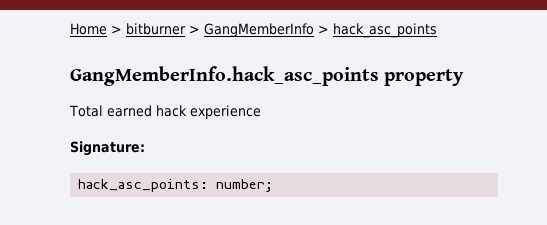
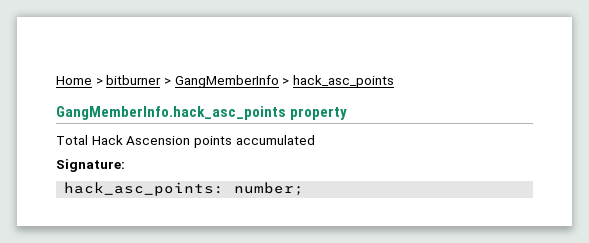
- Total earned hack experience
+ Total Hack Ascension points accumulated

